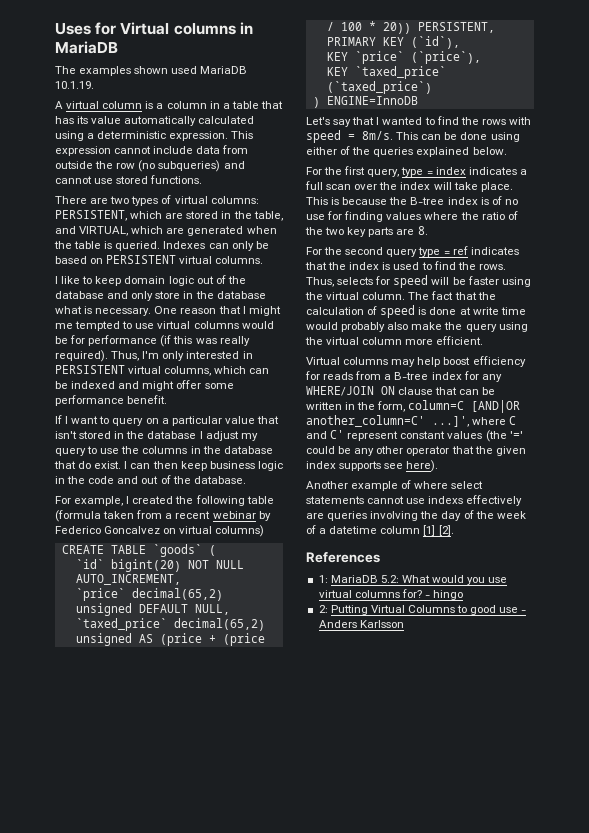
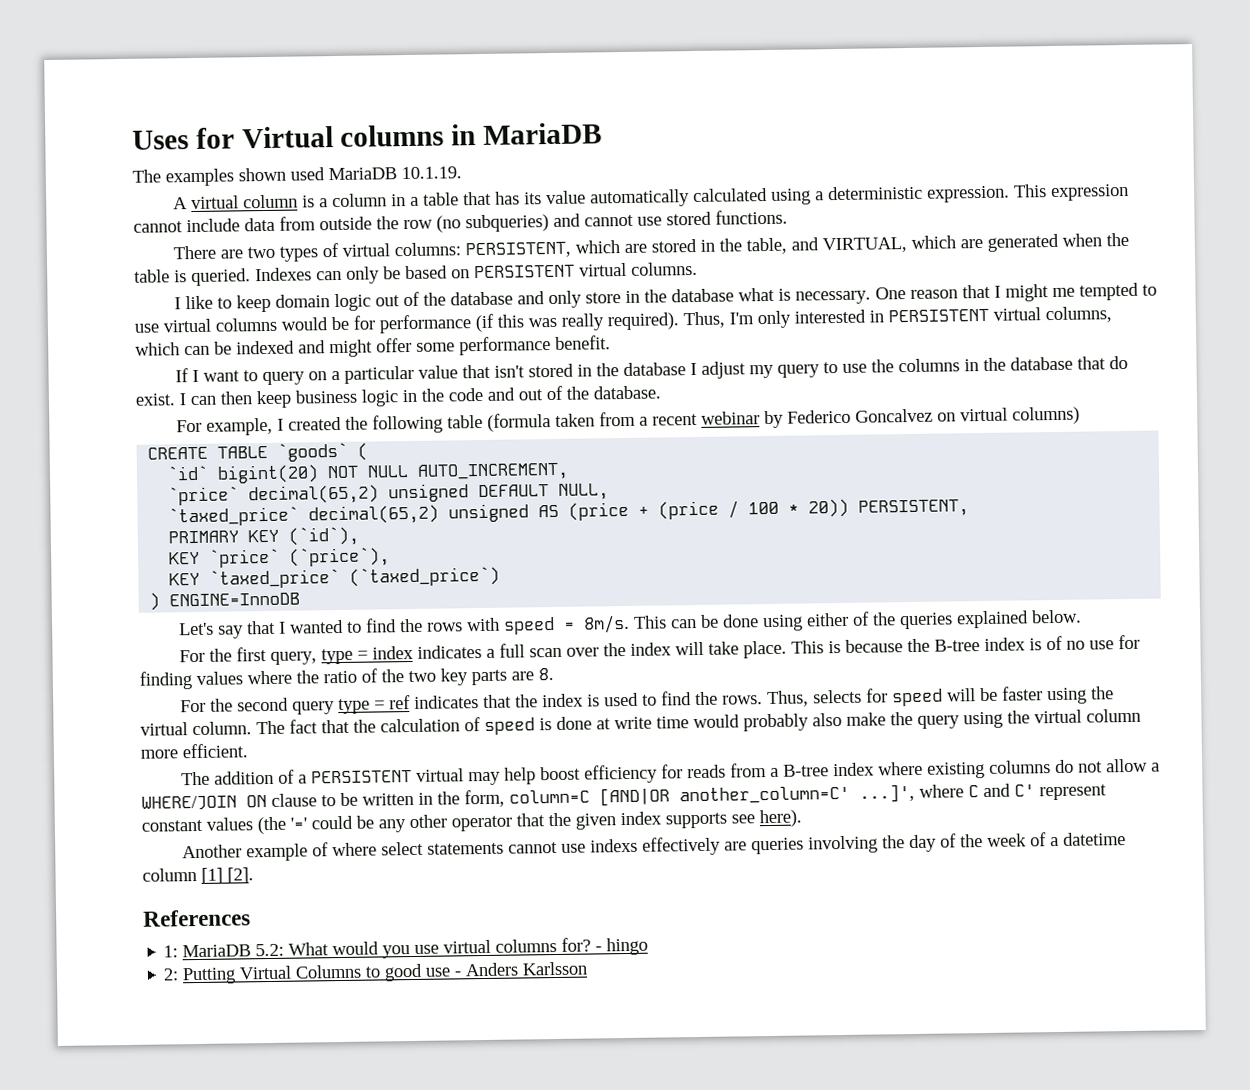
- Virtual columns may help boost efficiency for reads from a B-tree index for any WHERE/JOIN ON clause that can be written in the form, column=C [AND|OR another_column=C' ...]', where C and C' represent constant values (the '=' could be any other operator that the given index supports see here).
+ The addition of a PERSISTENT virtual may help boost efficiency for reads from a B-tree index where existing columns do not allow a WHERE/JOIN ON clause to be written in the form, column=C [AND|OR another_column=C' ...]', where C and C' represent constant values (the '=' could be any other operator that the given index supports see here).

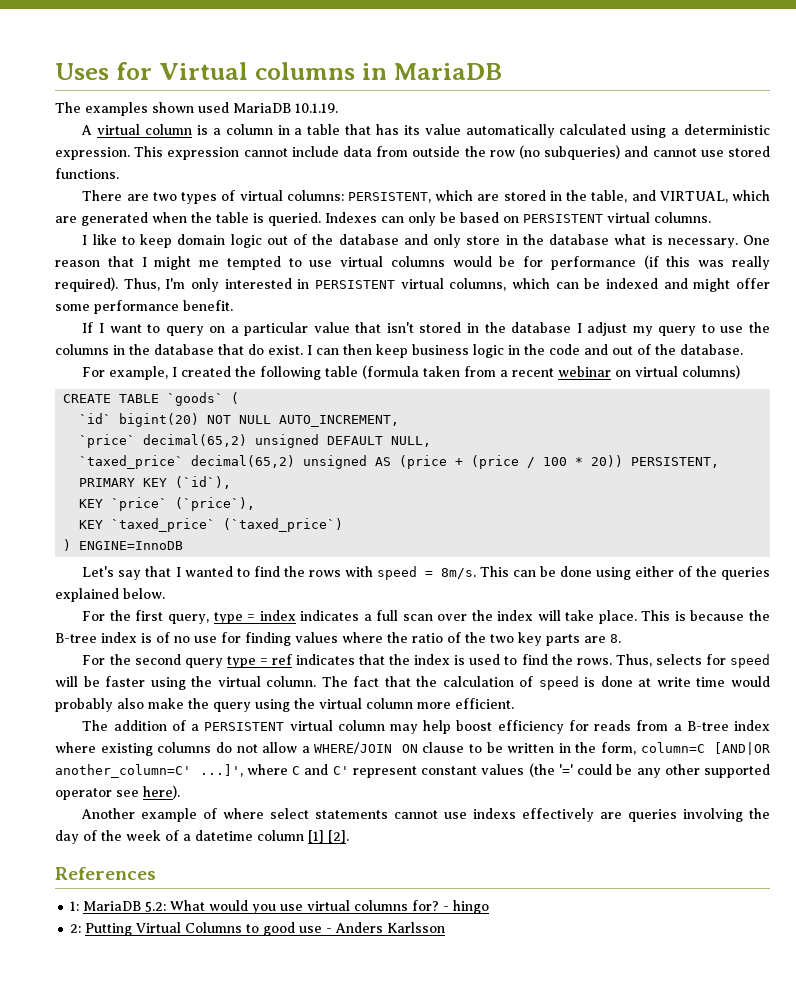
- For example, I created the following table (formula taken from a recent webinar by Federico Goncalvez on virtual columns)
+ For example, I created the following table (formula taken from a recent webinar on virtual columns)
- The addition of a PERSISTENT virtual may help boost efficiency for reads from a B-tree index where existing columns do not allow a WHERE/JOIN ON clause to be written in the form, column=C [AND|OR another_column=C' ...]', where C and C' represent constant values (the '=' could be any other operator that the given index supports see here).
+ The addition of a PERSISTENT virtual column may help boost efficiency for reads from a B-tree index where existing columns do not allow a WHERE/JOIN ON clause to be written in the form, column=C [AND|OR another_column=C' ...]', where C and C' represent constant values (the '=' could be any other supported operator see here).

